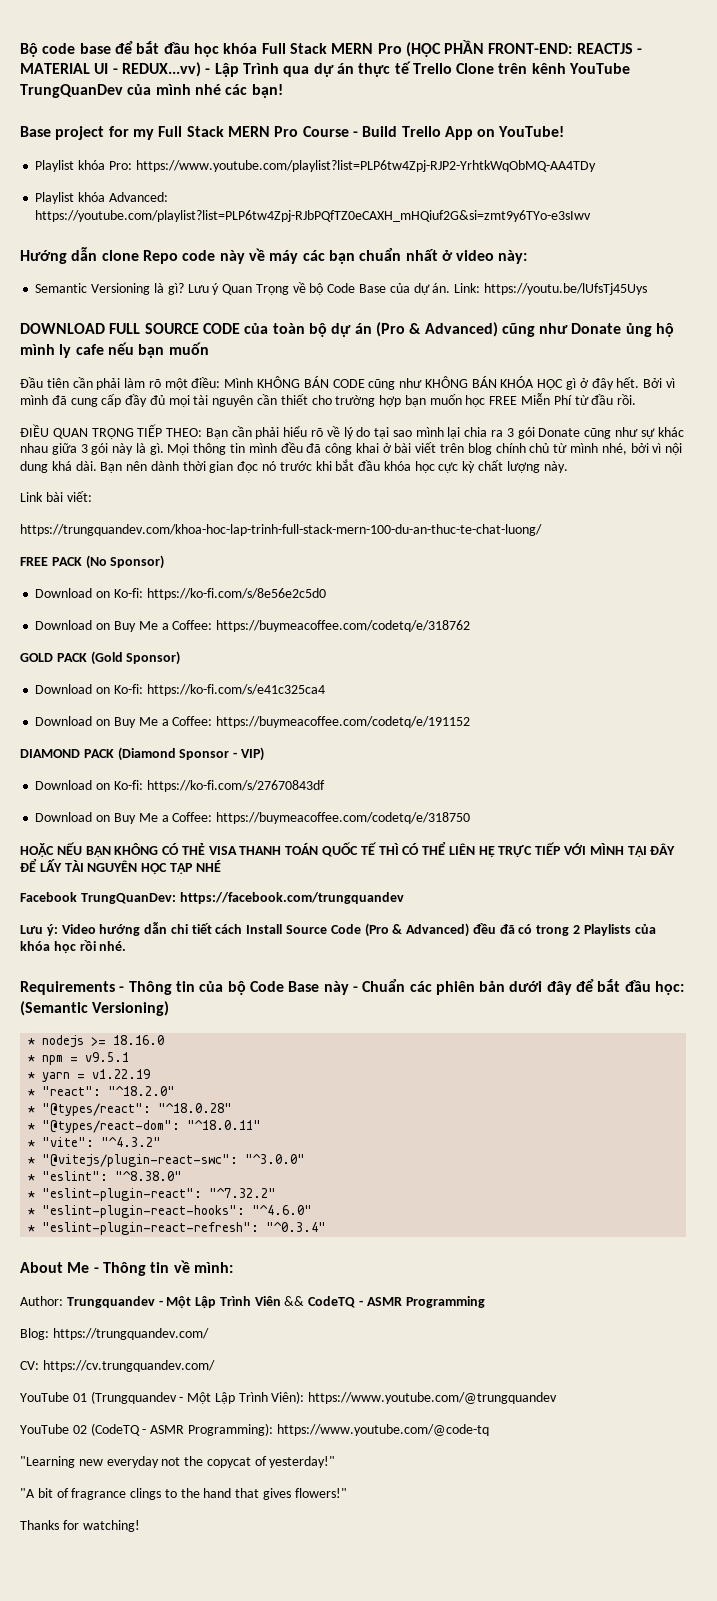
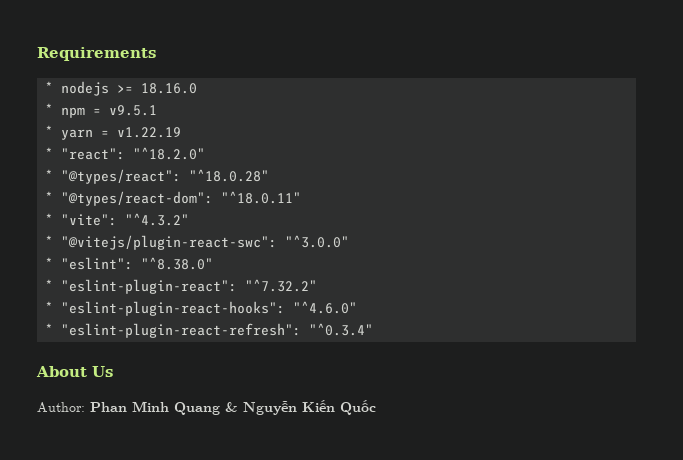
- Bộ code base để bắt đầu học khóa Full Stack MERN Pro (HỌC PHẦN FRONT-END: REACTJS - MATERIAL UI - REDUX...vv) - Lập Trình qua dự án thực tế Trello Clone trên kênh YouTube TrungQuanDev của mình nhé các bạn!
- Base project for my Full Stack MERN Pro Course - Build Trello App on YouTube!
- Playlist khóa Pro: https://www.youtube.com/playlist?list=PLP6tw4Zpj-RJP2-YrhtkWqObMQ-AA4TDy
- Playlist khóa Advanced: https://youtube.com/playlist?list=PLP6tw4Zpj-RJbPQfTZ0eCAXH_mHQiuf2G&si=zmt9y6TYo-e3sIwv
- Hướng dẫn clone Repo code này về máy các bạn chuẩn nhất ở video này:
- Semantic Versioning là gì? Lưu ý Quan Trọng về bộ Code Base của dự án. Link: https://youtu.be/lUfsTj45Uys
- DOWNLOAD FULL SOURCE CODE của toàn bộ dự án (Pro & Advanced) cũng như Donate ủng hộ mình ly cafe nếu bạn muốn
- Đầu tiên cần phải làm rõ một điều: Mình KHÔNG BÁN CODE cũng như KHÔNG BÁN KHÓA HỌC gì ở đây hết. Bởi vì mình đã cung cấp đầy đủ mọi tài nguyên cần thiết cho trường hợp bạn muốn học FREE Miễn Phí từ đầu rồi.
- ĐIỀU QUAN TRỌNG TIẾP THEO: Bạn cần phải hiểu rõ về lý do tại sao mình lại chia ra 3 gói Donate cũng như sự khác nhau giữa 3 gói này là gì. Mọi thông tin mình đều đã công khai ở bài viết trên blog chính chủ từ mình nhé, bởi vì nội dung khá dài. Bạn nên dành thời gian đọc nó trước khi bắt đầu khóa học cực kỳ chất lượng này.
- Link bài viết:
- https://trungquandev.com/khoa-hoc-lap-trinh-full-stack-mern-100-du-an-thuc-te-chat-luong/
- FREE PACK (No Sponsor)
- Download on Ko-fi: https://ko-fi.com/s/8e56e2c5d0
- Download on Buy Me a Coffee: https://buymeacoffee.com/codetq/e/318762
- GOLD PACK (Gold Sponsor)
- Download on Ko-fi: https://ko-fi.com/s/e41c325ca4
- Download on Buy Me a Coffee: https://buymeacoffee.com/codetq/e/191152
- DIAMOND PACK (Diamond Sponsor - VIP)
- Download on Ko-fi: https://ko-fi.com/s/27670843df
- Download on Buy Me a Coffee: https://buymeacoffee.com/codetq/e/318750
- HOẶC NẾU BẠN KHÔNG CÓ THẺ VISA THANH TOÁN QUỐC TẾ THÌ CÓ THỂ LIÊN HỆ TRỰC TIẾP VỚI MÌNH TẠI ĐÂY ĐỂ LẤY TÀI NGUYÊN HỌC TẬP NHÉ
- Facebook TrungQuanDev: https://facebook.com/trungquandev
- Lưu ý: Video hướng dẫn chi tiết cách Install Source Code (Pro & Advanced) đều đã có trong 2 Playlists của khóa học rồi nhé.
- Requirements - Thông tin của bộ Code Base này - Chuẩn các phiên bản dưới đây để bắt đầu học: (Semantic Versioning)
+ Requirements
- About Me - Thông tin về mình:
- Author: Trungquandev - Một Lập Trình Viên && CodeTQ - ASMR Programming
- Blog: https://trungquandev.com/
- CV: https://cv.trungquandev.com/
- YouTube 01 (Trungquandev - Một Lập Trình Viên): https://www.youtube.com/@trungquandev
- YouTube 02 (CodeTQ - ASMR Programming): https://www.youtube.com/@code-tq
- "Learning new everyday not the copycat of yesterday!"
- "A bit of fragrance clings to the hand that gives flowers!"
- Thanks for watching!
+ About Us
+ Author: Phan Minh Quang & Nguyễn Kiến Quốc

